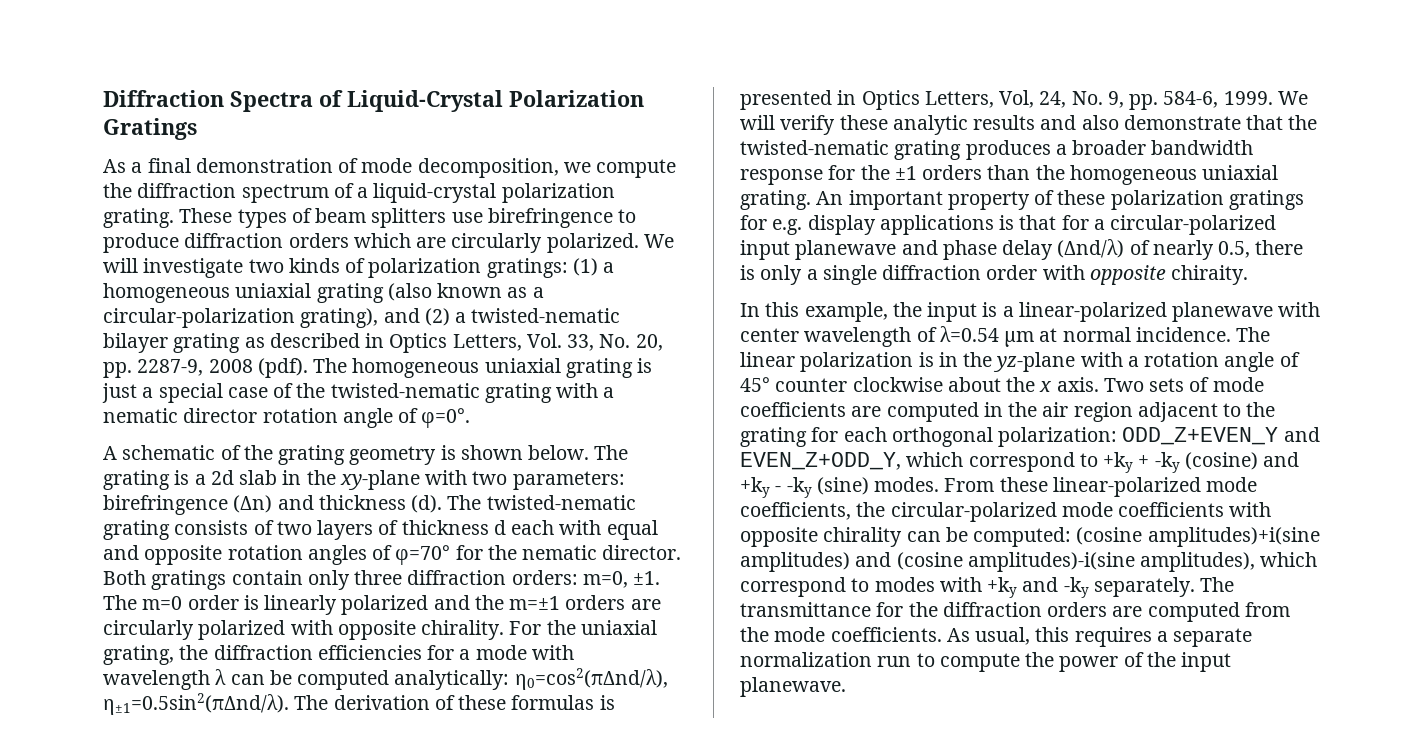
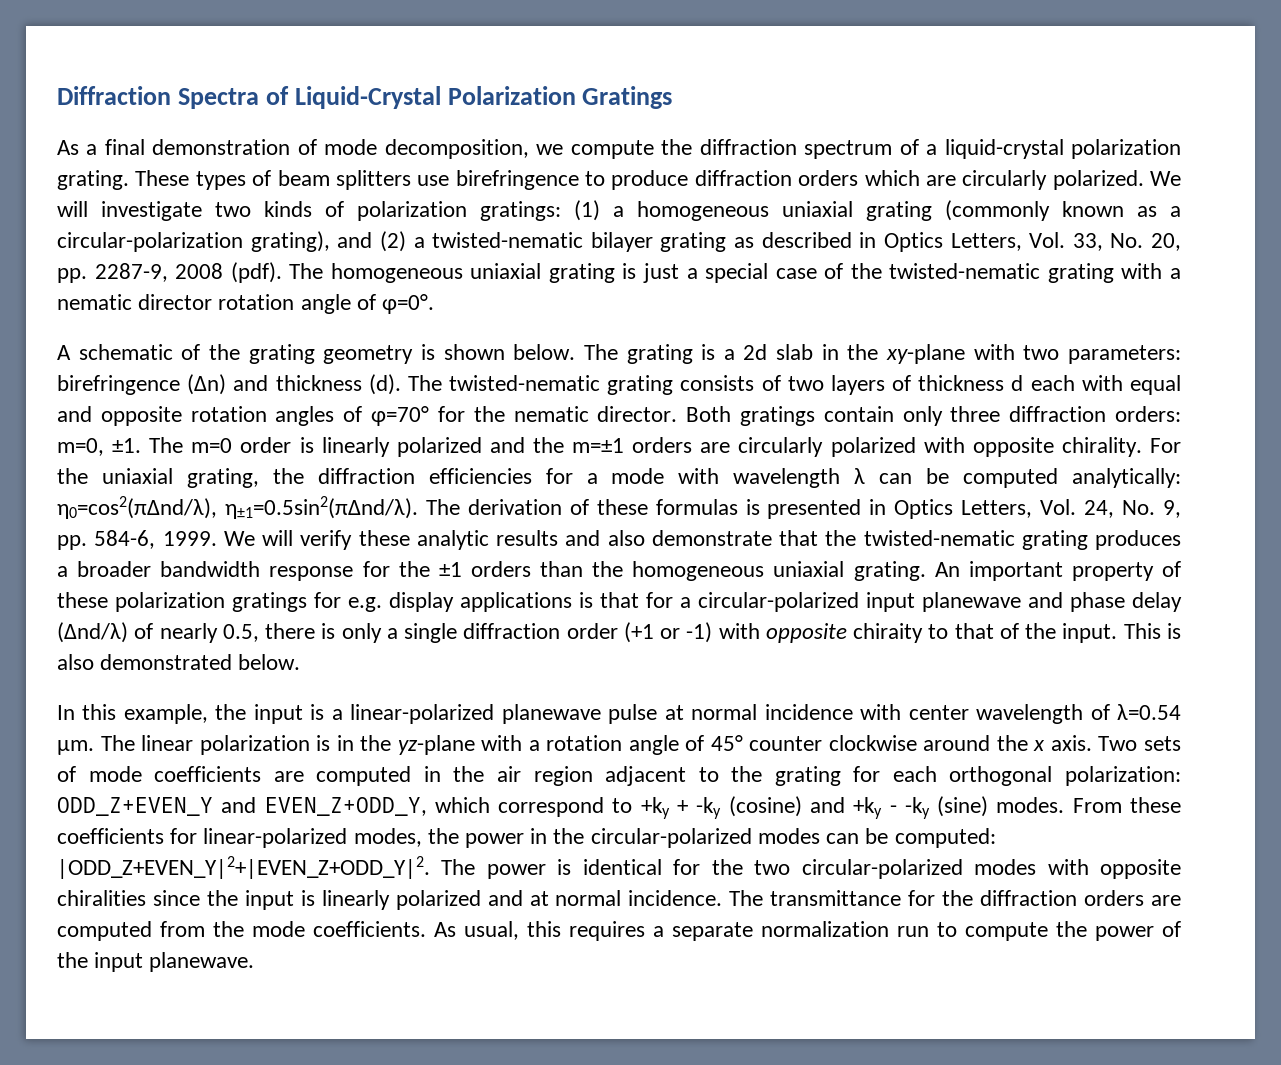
- We will investigate two kinds of polarization gratings: (1) a homogeneous uniaxial grating (also known as a circular-polarization grating), and (2) a twisted-nematic bilayer grating as described in Optics Letters, Vol. 33, No. 20, pp. 2287-9, 2008 (pdf).
+ We will investigate two kinds of polarization gratings: (1) a homogeneous uniaxial grating (commonly known as a circular-polarization grating), and (2) a twisted-nematic bilayer grating as described in Optics Letters, Vol. 33, No. 20, pp. 2287-9, 2008 (pdf).
- For the uniaxial grating, the diffraction efficiencies for a mode with wavelength λ can be computed analytically: η0=cos2(πΔnd/λ), η±1=0.5sin2(πΔnd/λ). The derivation of these formulas is presented in Optics Letters, Vol, 24, No. 9, pp. 584-6, 1999.
+ For the uniaxial grating, the diffraction efficiencies for a mode with wavelength λ can be computed analytically: η0=cos2(πΔnd/λ), η±1=0.5sin2(πΔnd/λ). The derivation of these formulas is presented in Optics Letters, Vol. 24, No. 9, pp. 584-6, 1999.
- An important property of these polarization gratings for e.g. display applications is that for a circular-polarized input planewave and phase delay (Δnd/λ) of nearly 0.5, there is only a single diffraction order with opposite chiraity.
+ An important property of these polarization gratings for e.g. display applications is that for a circular-polarized input planewave and phase delay (Δnd/λ) of nearly 0.5, there is only a single diffraction order (+1 or -1) with opposite chiraity to that of the input. This is also demonstrated below.
- In this example, the input is a linear-polarized planewave with center wavelength of λ=0.54 μm at normal incidence.
+ In this example, the input is a linear-polarized planewave pulse at normal incidence with center wavelength of λ=0.54 μm.
- The linear polarization is in the yz-plane with a rotation angle of 45° counter clockwise about the x axis.
+ The linear polarization is in the yz-plane with a rotation angle of 45° counter clockwise around the x axis.
- From these linear-polarized mode coefficients, the circular-polarized mode coefficients with opposite chirality can be computed: (cosine amplitudes)+i(sine amplitudes) and (cosine amplitudes)-i(sine amplitudes), which correspond to modes with +ky and -ky separately.
+ From these coefficients for linear-polarized modes, the power in the circular-polarized modes can be computed: |ODD_Z+EVEN_Y|2+|EVEN_Z+ODD_Y|2. The power is identical for the two circular-polarized modes with opposite chiralities since the input is linearly polarized and at normal incidence.

